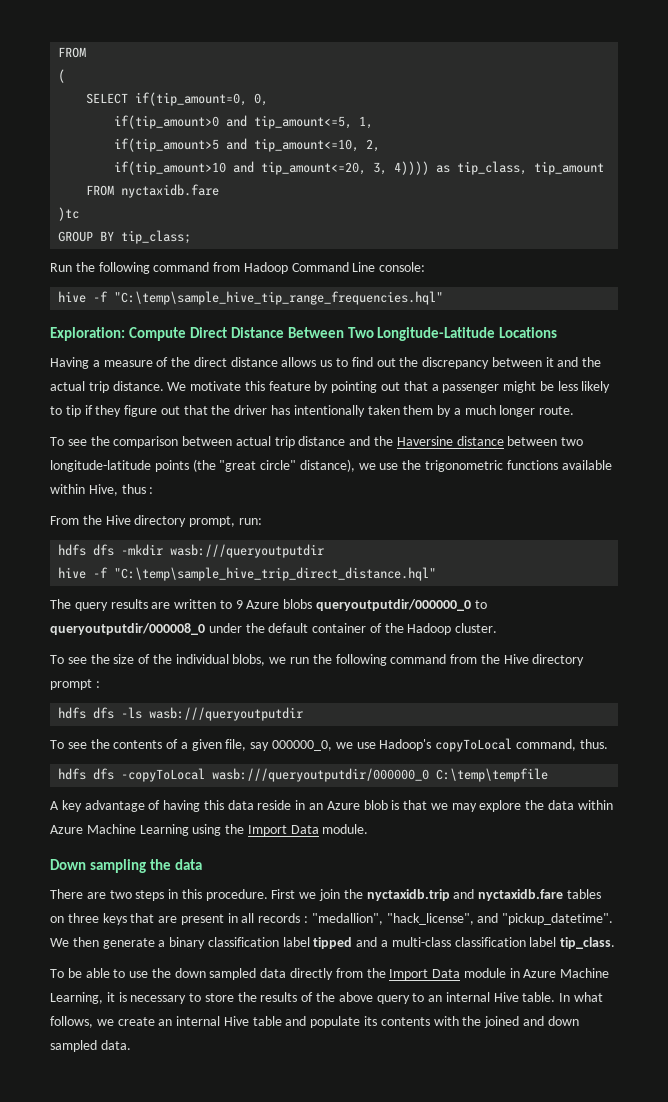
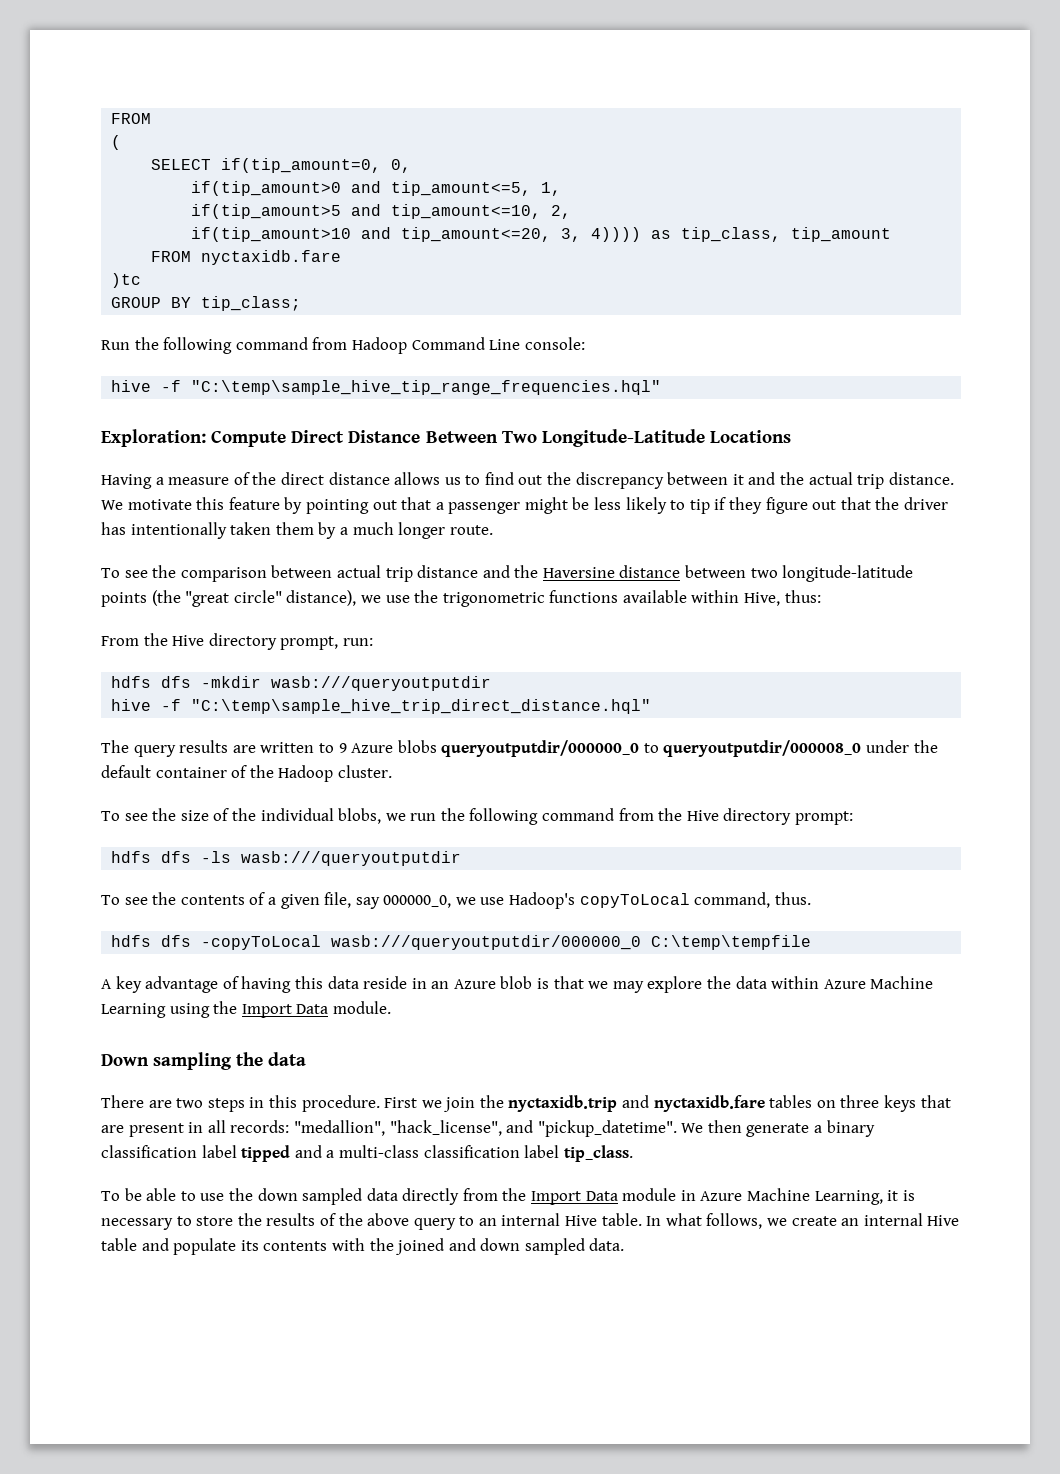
- To see the comparison between actual trip distance and the Haversine distance between two longitude-latitude points (the "great circle" distance), we use the trigonometric functions available within Hive, thus :
+ To see the comparison between actual trip distance and the Haversine distance between two longitude-latitude points (the "great circle" distance), we use the trigonometric functions available within Hive, thus:
- To see the size of the individual blobs, we run the following command from the Hive directory prompt :
+ To see the size of the individual blobs, we run the following command from the Hive directory prompt:
- First we join the nyctaxidb.trip and nyctaxidb.fare tables on three keys that are present in all records : "medallion", "hack_license", and "pickup_datetime".
+ First we join the nyctaxidb.trip and nyctaxidb.fare tables on three keys that are present in all records: "medallion", "hack_license", and "pickup_datetime".

